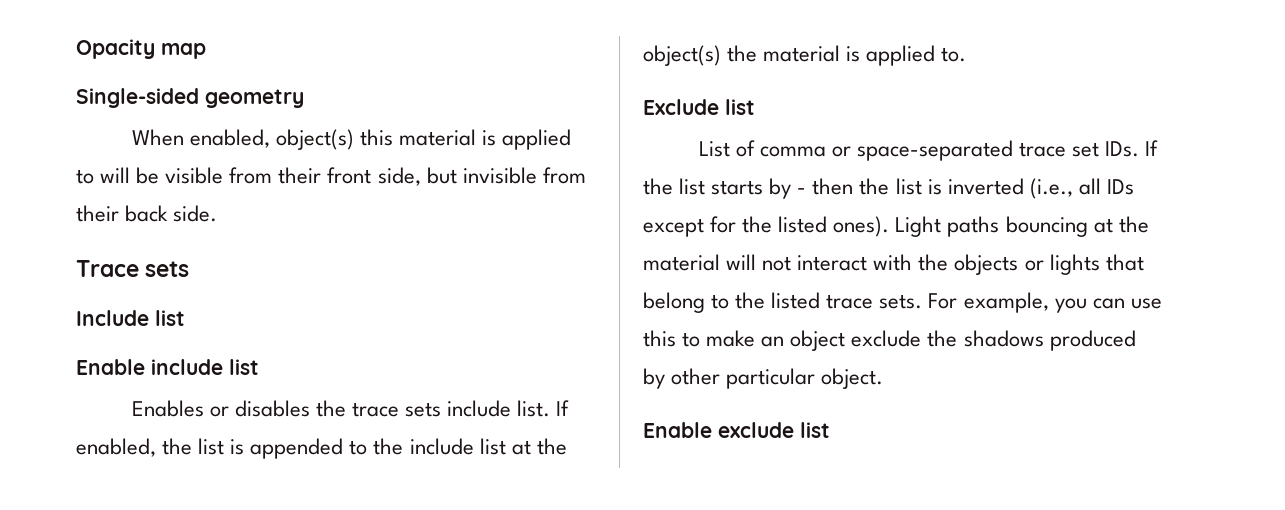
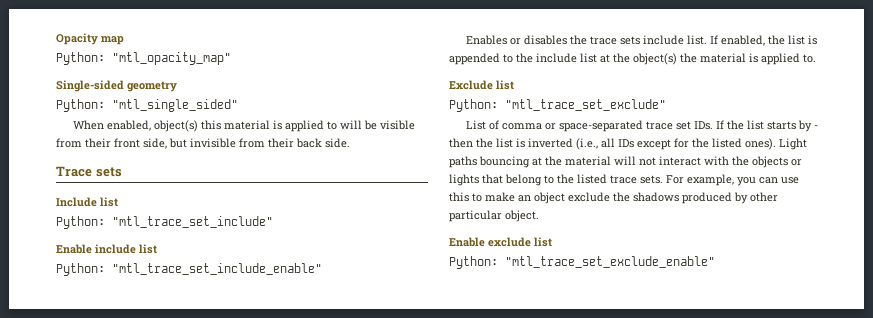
+ Python: "mtl_opacity_map"
+ Python: "mtl_single_sided"
+ Python: "mtl_trace_set_include"
+ Python: "mtl_trace_set_include_enable"
+ Python: "mtl_trace_set_exclude"
+ Python: "mtl_trace_set_exclude_enable"

